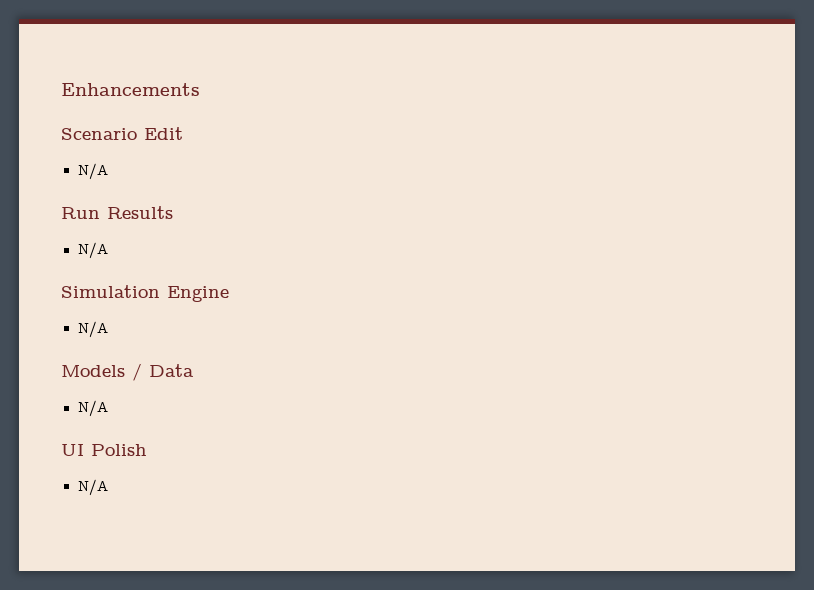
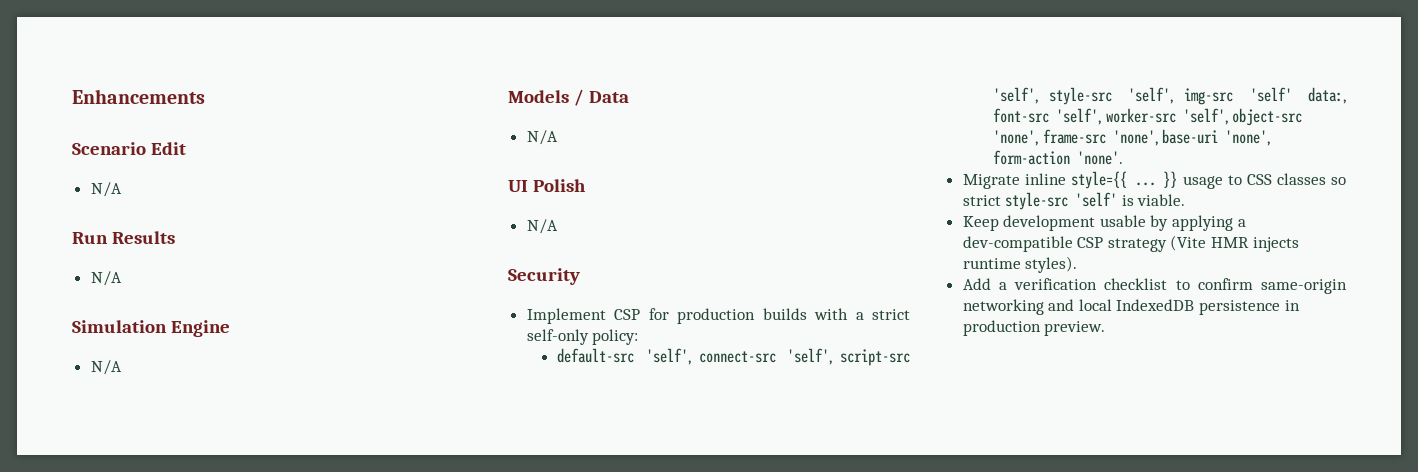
+ Security
+ Implement CSP for production builds with a strict self-only policy:
+ default-src 'self', connect-src 'self', script-src 'self', style-src 'self', img-src 'self' data:, font-src 'self', worker-src 'self', object-src 'none', frame-src 'none', base-uri 'none', form-action 'none'.
+ Migrate inline style={{ ... }} usage to CSS classes so strict style-src 'self' is viable.
+ Keep development usable by applying a dev-compatible CSP strategy (Vite HMR injects runtime styles).
+ Add a verification checklist to confirm same-origin networking and local IndexedDB persistence in production preview.

